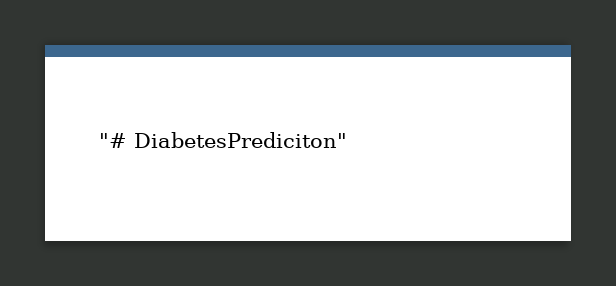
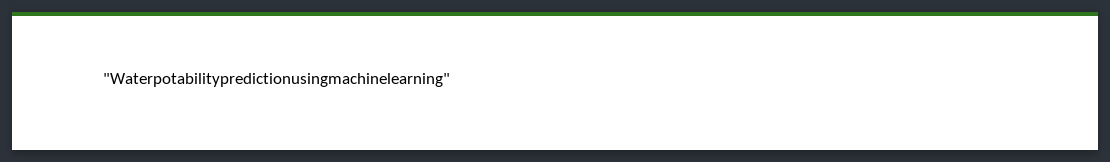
- "# DiabetesPrediciton"
+ "Waterpotabilitypredictionusingmachinelearning"

